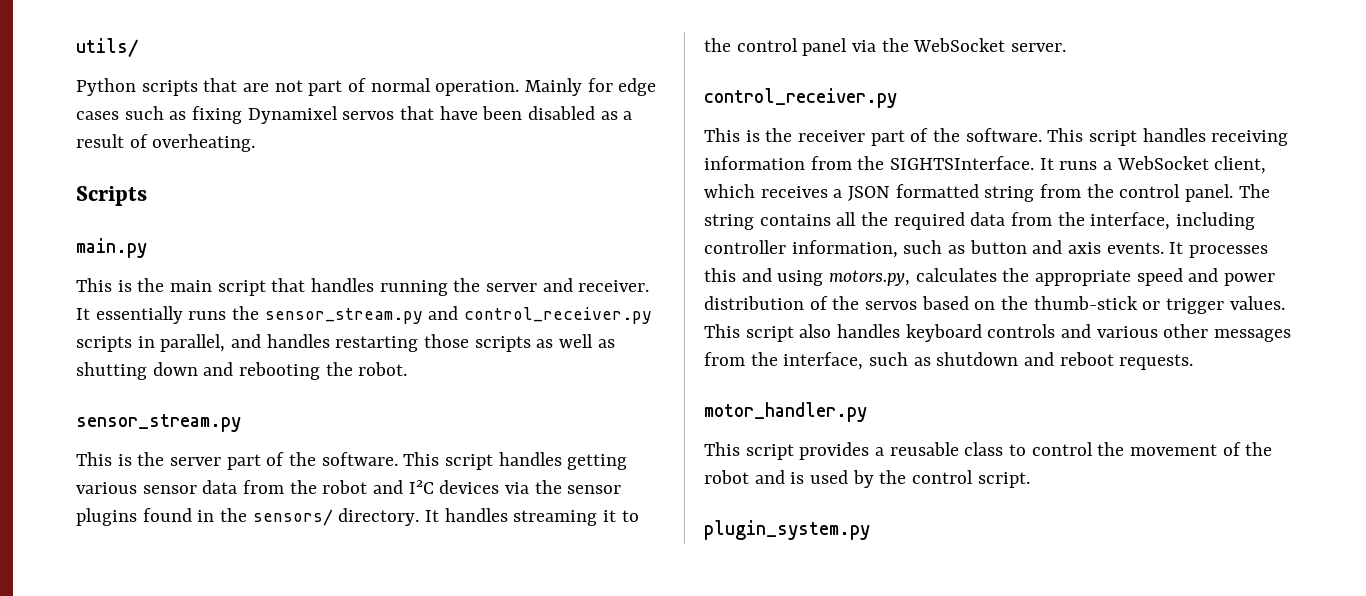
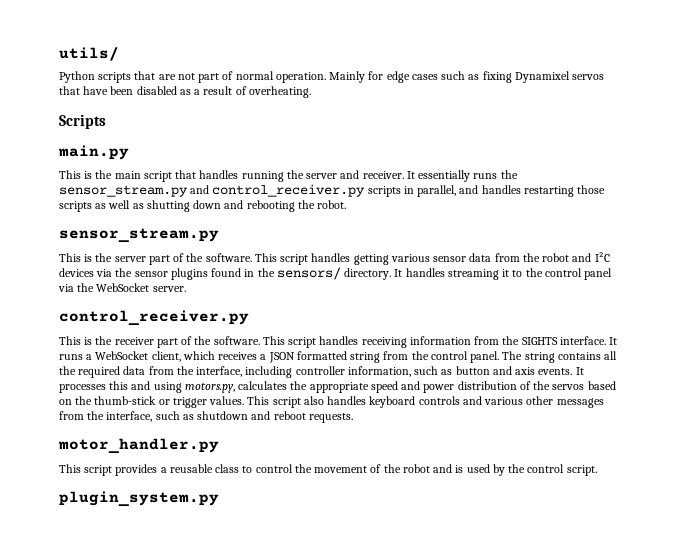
- This script handles receiving information from the SIGHTSInterface.
+ This script handles receiving information from the SIGHTS interface.

